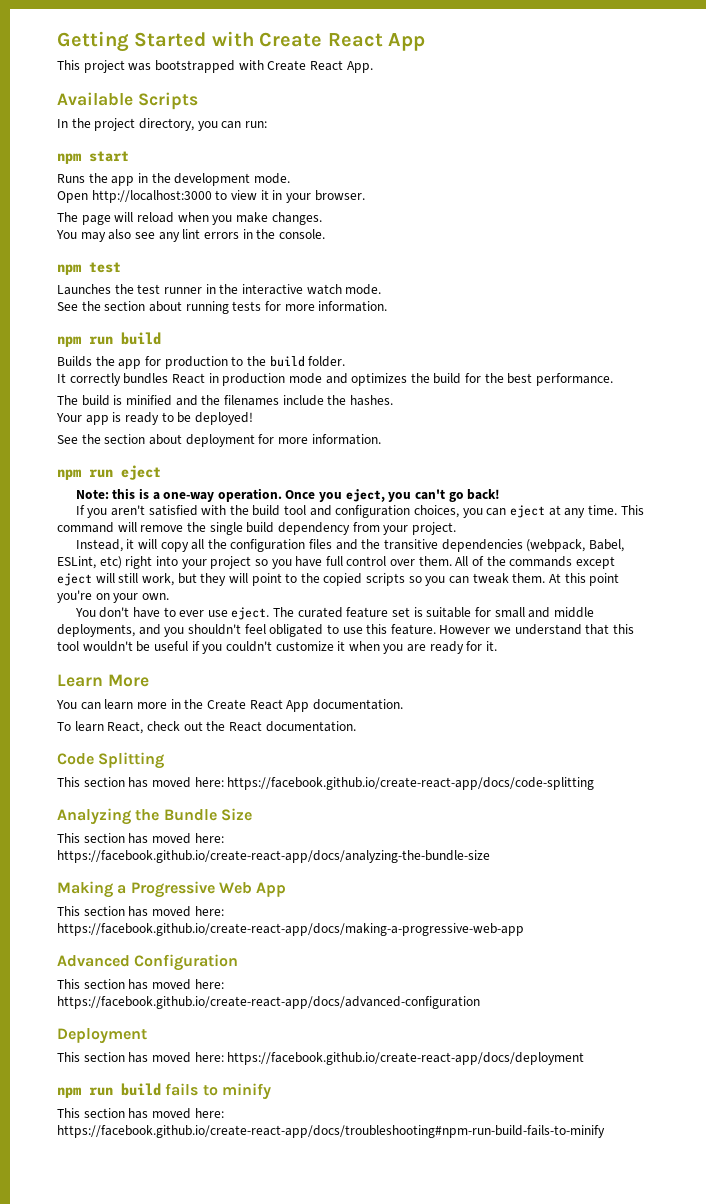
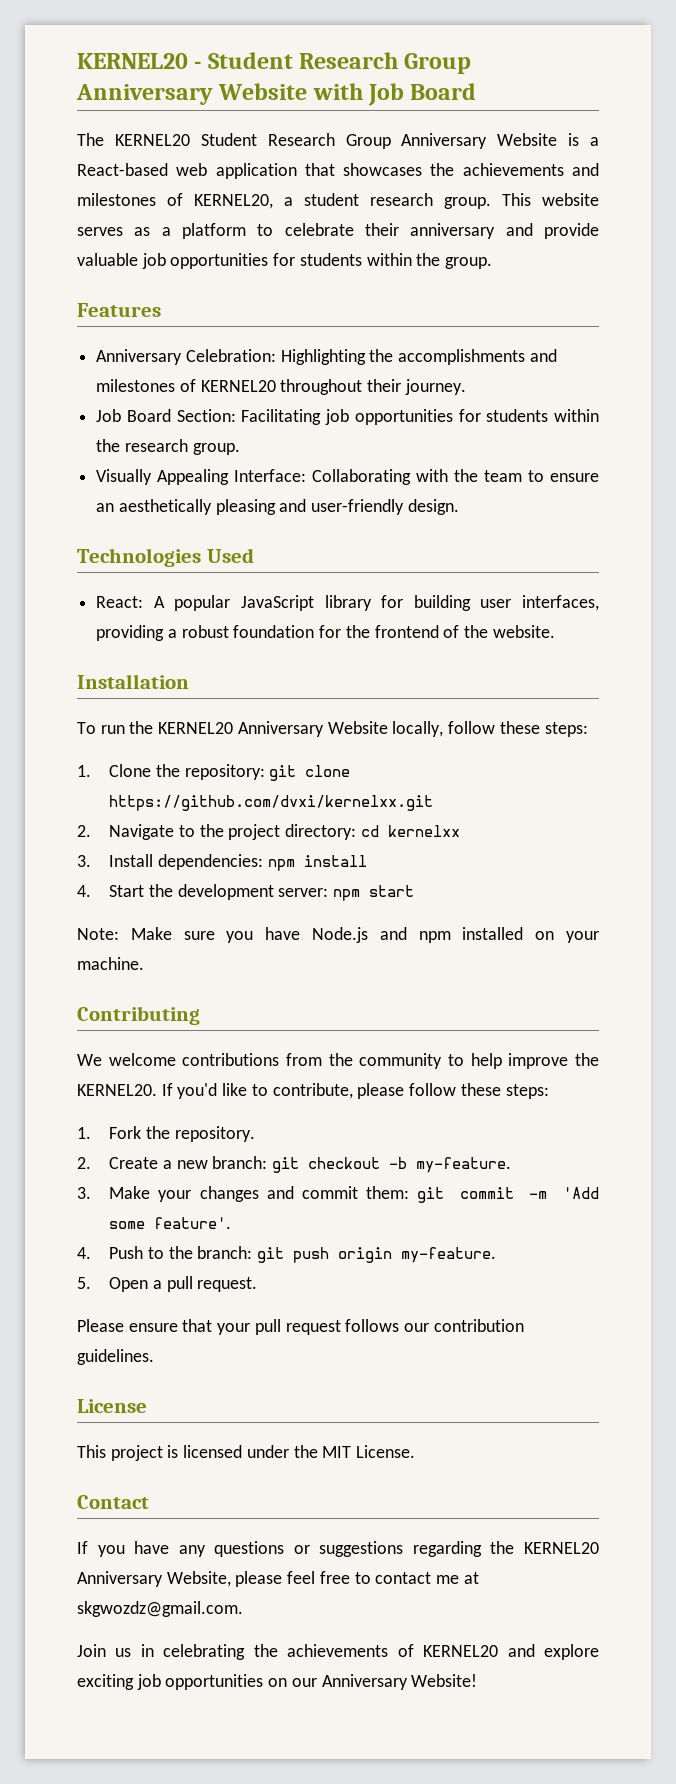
- Getting Started with Create React App
- This project was bootstrapped with Create React App.
- Available Scripts
- In the project directory, you can run:
- npm start
- Runs the app in the development mode.
- Open http://localhost:3000 to view it in your browser.
- The page will reload when you make changes.
- You may also see any lint errors in the console.
- npm test
- Launches the test runner in the interactive watch mode.
- See the section about running tests for more information.
- npm run build
- Builds the app for production to the build folder.
- It correctly bundles React in production mode and optimizes the build for the best performance.
- The build is minified and the filenames include the hashes.
- Your app is ready to be deployed!
- See the section about deployment for more information.
- npm run eject
- Note: this is a one-way operation. Once you eject, you can't go back!
- If you aren't satisfied with the build tool and configuration choices, you can eject at any time. This command will remove the single build dependency from your project.
- Instead, it will copy all the configuration files and the transitive dependencies (webpack, Babel, ESLint, etc) right into your project so you have full control over them. All of the commands except eject will still work, but they will point to the copied scripts so you can tweak them. At this point you're on your own.
- You don't have to ever use eject. The curated feature set is suitable for small and middle deployments, and you shouldn't feel obligated to use this feature. However we understand that this tool wouldn't be useful if you couldn't customize it when you are ready for it.
- Learn More
- You can learn more in the Create React App documentation.
- To learn React, check out the React documentation.
- Code Splitting
- This section has moved here: https://facebook.github.io/create-react-app/docs/code-splitting
- Analyzing the Bundle Size
- This section has moved here: https://facebook.github.io/create-react-app/docs/analyzing-the-bundle-size
- Making a Progressive Web App
- This section has moved here: https://facebook.github.io/create-react-app/docs/making-a-progressive-web-app
- Advanced Configuration
- This section has moved here: https://facebook.github.io/create-react-app/docs/advanced-configuration
- Deployment
- This section has moved here: https://facebook.github.io/create-react-app/docs/deployment
- npm run build fails to minify
- This section has moved here: https://facebook.github.io/create-react-app/docs/troubleshooting#npm-run-build-fails-to-minify
+ KERNEL20 - Student Research Group Anniversary Website with Job Board
+ The KERNEL20 Student Research Group Anniversary Website is a React-based web application that showcases the achievements and milestones of KERNEL20, a student research group. This website serves as a platform to celebrate their anniversary and provide valuable job opportunities for students within the group.
+ Features
+ Anniversary Celebration: Highlighting the accomplishments and milestones of KERNEL20 throughout their journey.
+ Job Board Section: Facilitating job opportunities for students within the research group.
+ Visually Appealing Interface: Collaborating with the team to ensure an aesthetically pleasing and user-friendly design.
+ Technologies Used
+ React: A popular JavaScript library for building user interfaces, providing a robust foundation for the frontend of the website.
+ Installation
+ To run the KERNEL20 Anniversary Website locally, follow these steps:
+ 1. Clone the repository: git clone https://github.com/dvxi/kernelxx.git
+ 2. Navigate to the project directory: cd kernelxx
+ 3. Install dependencies: npm install
+ 4. Start the development server: npm start
+ Note: Make sure you have Node.js and npm installed on your machine.
+ Contributing
+ We welcome contributions from the community to help improve the KERNEL20. If you'd like to contribute, please follow these steps:
+ 1. Fork the repository.
+ 2. Create a new branch: git checkout -b my-feature.
+ 3. Make your changes and commit them: git commit -m 'Add some feature'.
+ 4. Push to the branch: git push origin my-feature.
+ 5. Open a pull request.
+ Please ensure that your pull request follows our contribution guidelines.
+ License
+ This project is licensed under the MIT License.
+ Contact
+ If you have any questions or suggestions regarding the KERNEL20 Anniversary Website, please feel free to contact me at skgwozdz@gmail.com.
+ Join us in celebrating the achievements of KERNEL20 and explore exciting job opportunities on our Anniversary Website!

